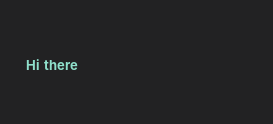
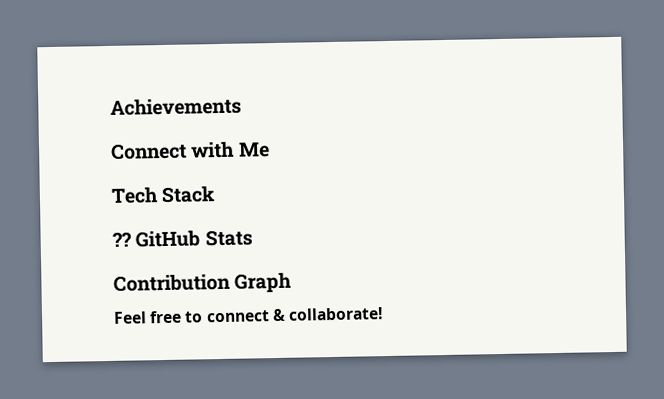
- Hi there
+ Achievements
+ Connect with Me
+ Tech Stack
+ ?? GitHub Stats
+ Contribution Graph
+ Feel free to connect & collaborate!

